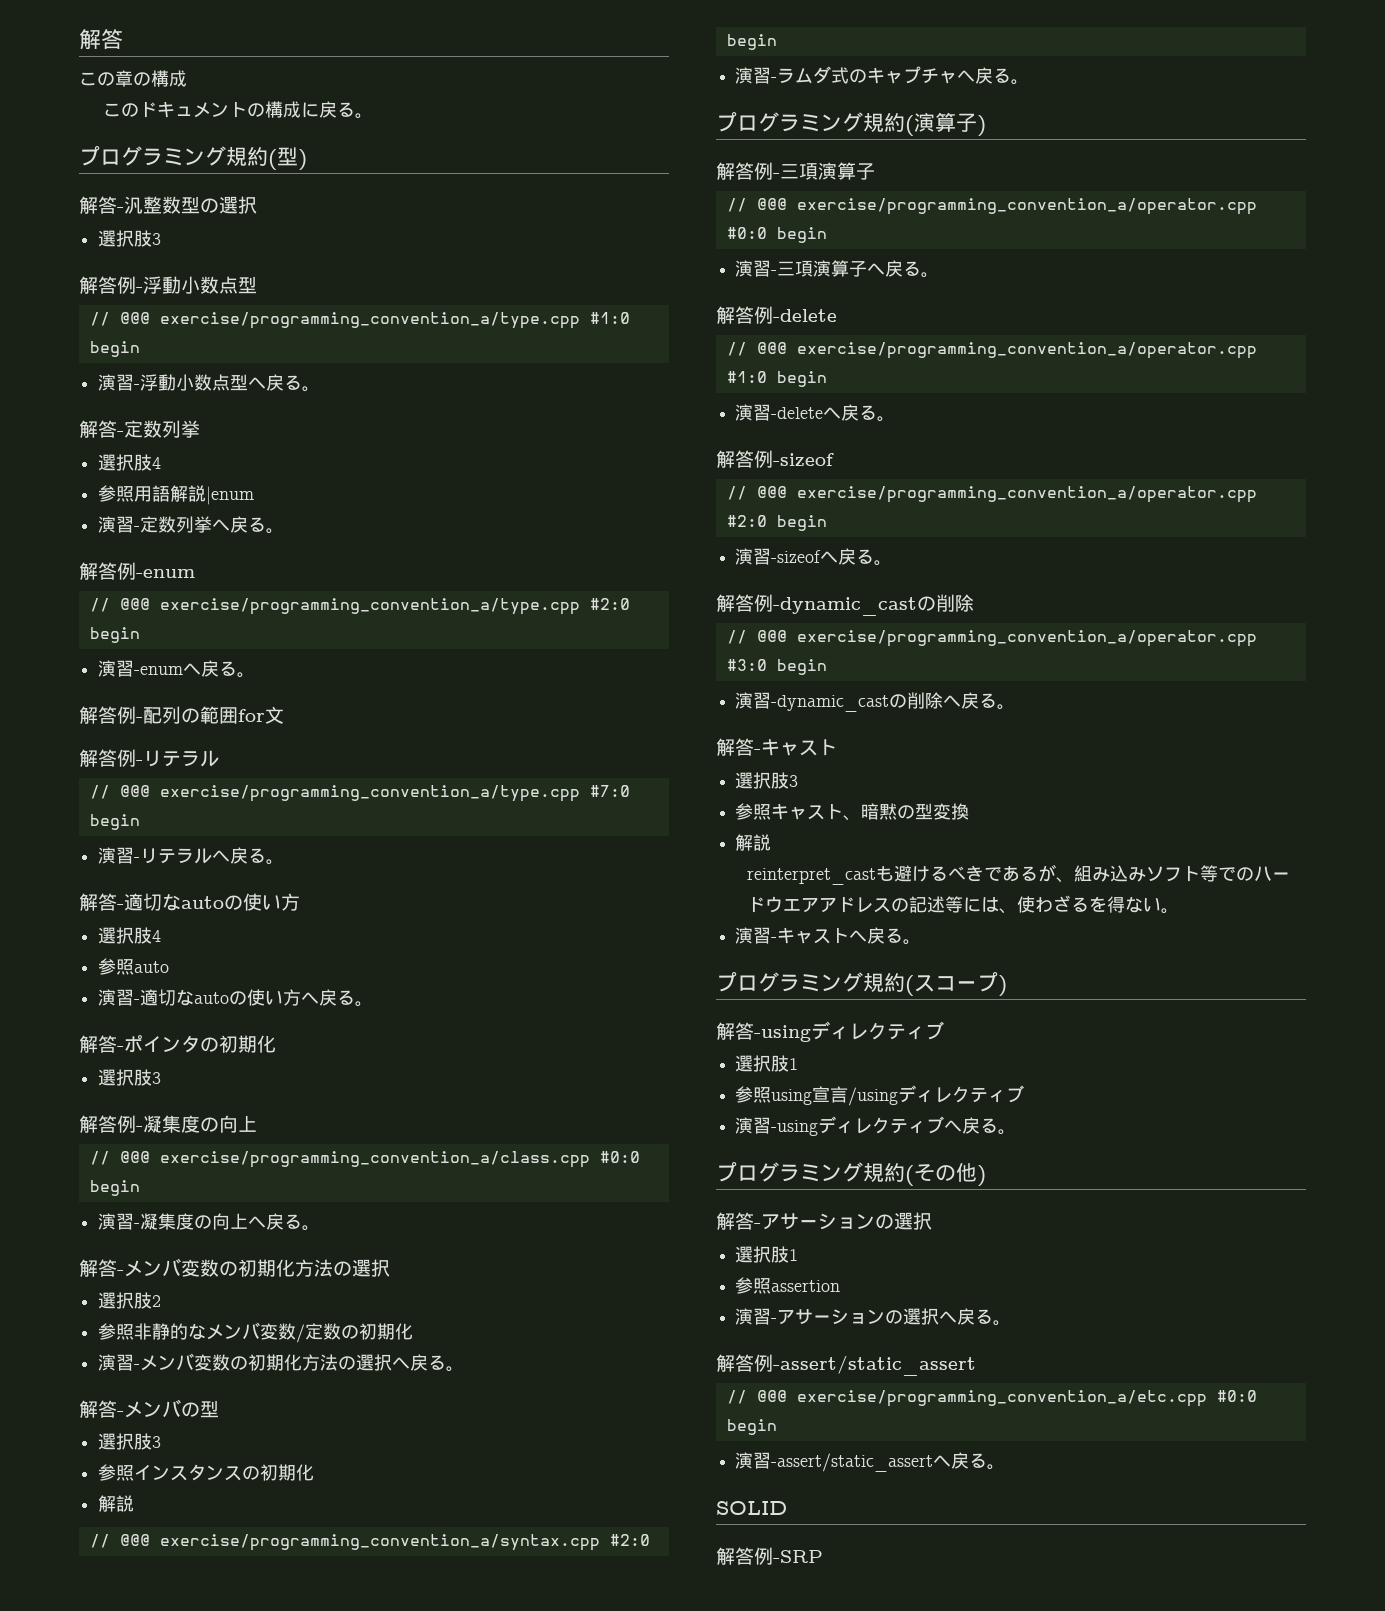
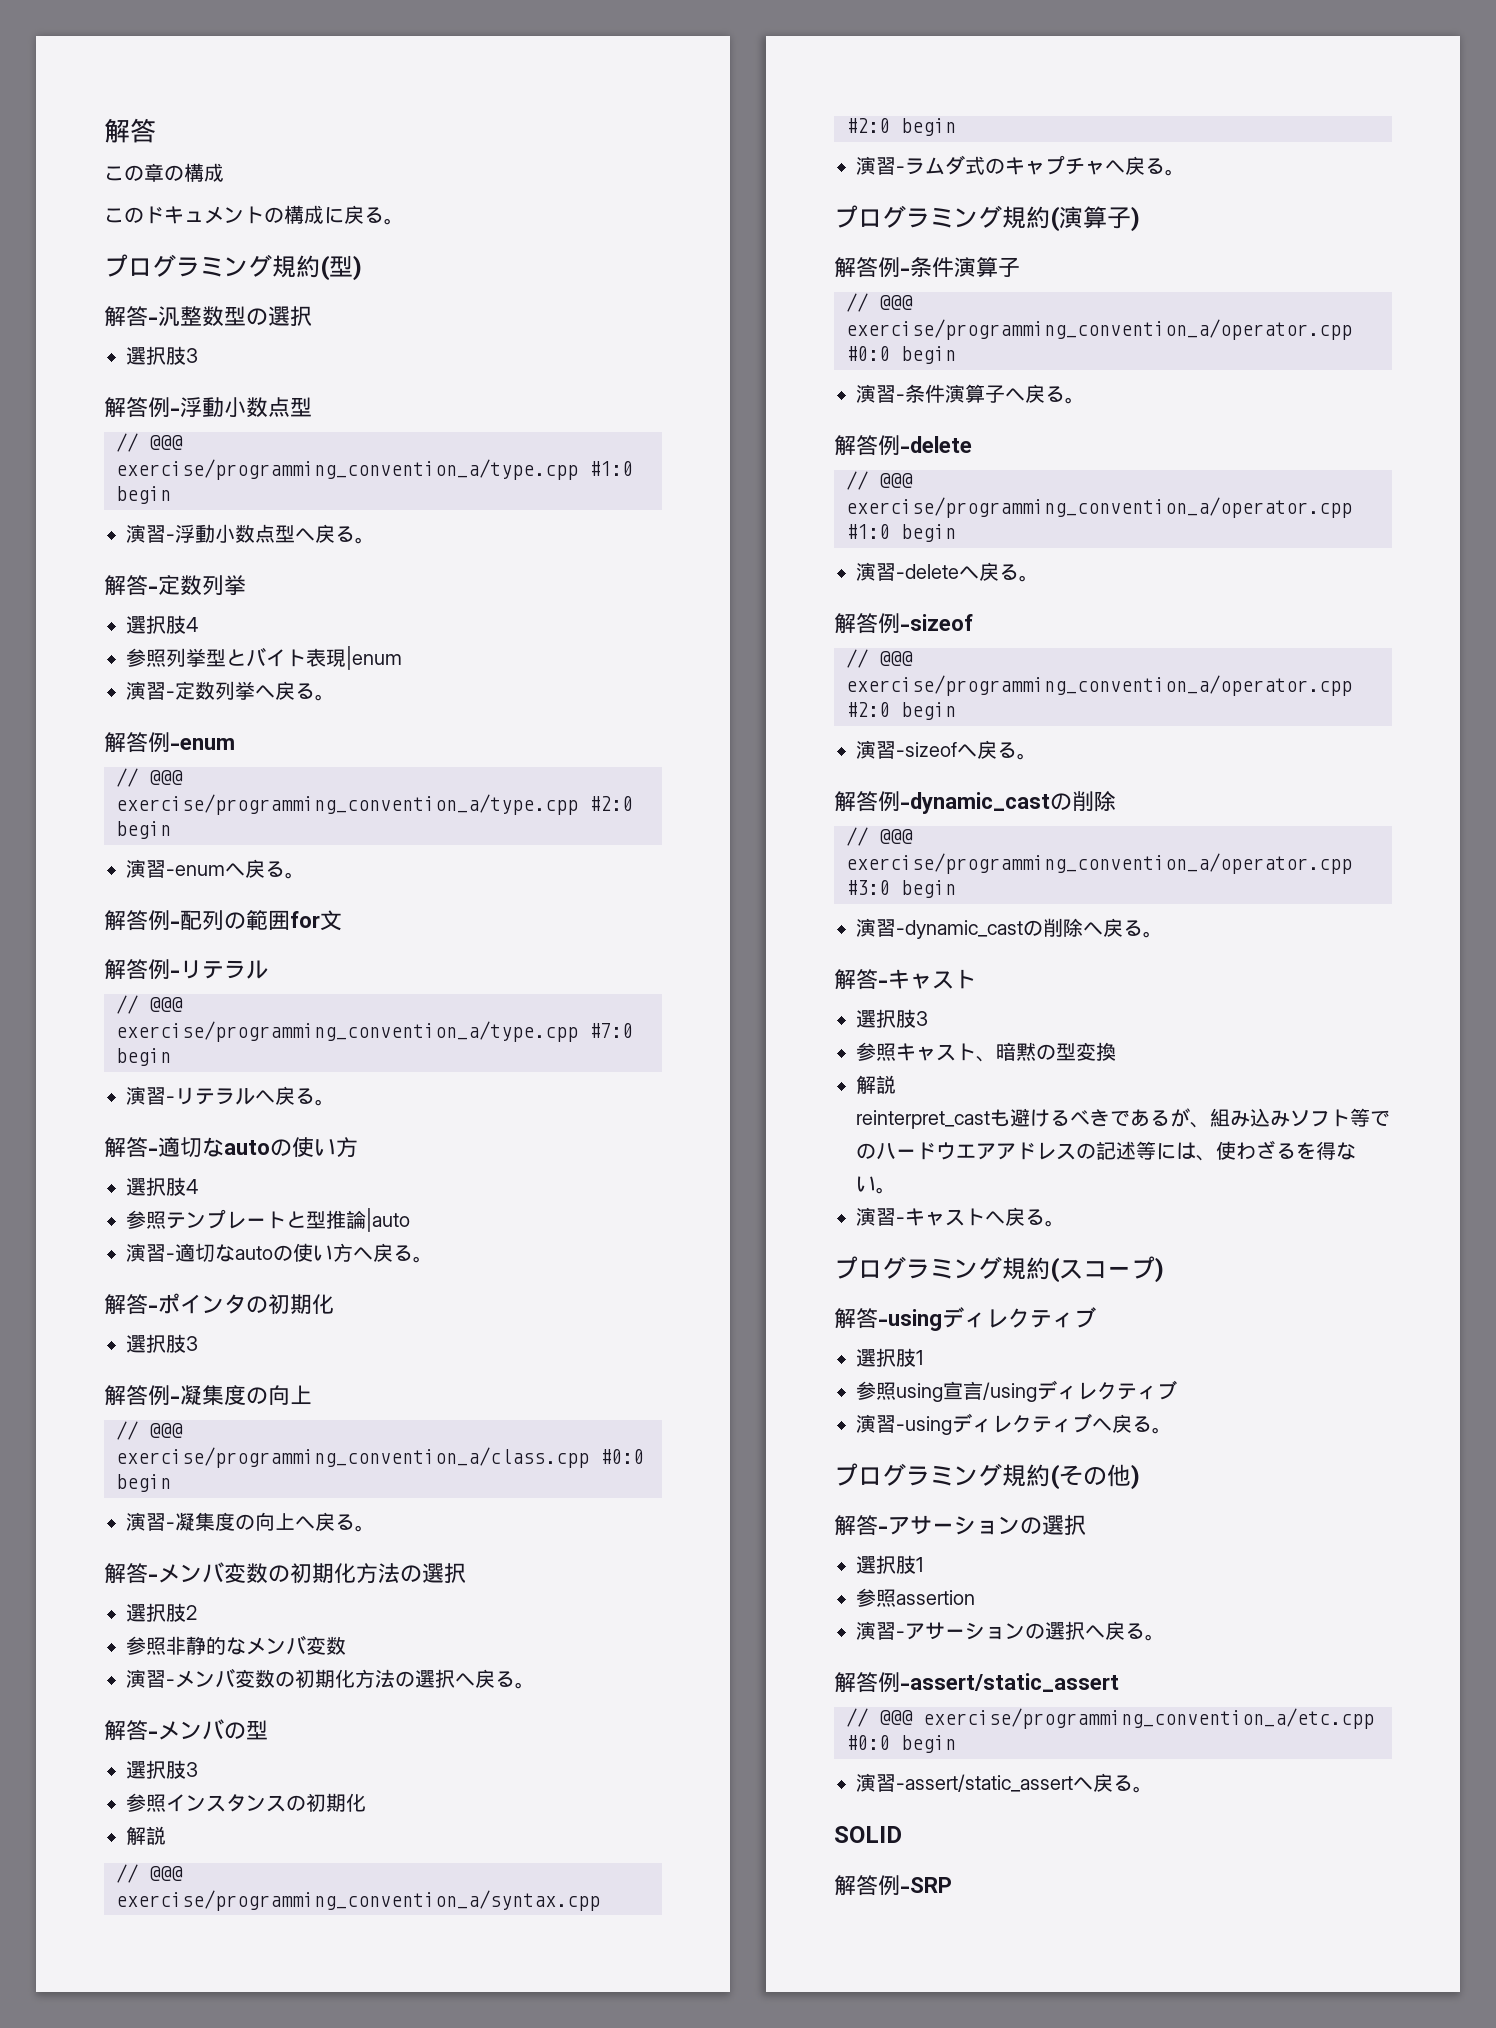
- 参照用語解説|enum
+ 参照列挙型とバイト表現|enum
- 参照auto
+ 参照テンプレートと型推論|auto
- 参照非静的なメンバ変数/定数の初期化
+ 参照非静的なメンバ変数
- 解答例-三項演算子
+ 解答例-条件演算子
- 演習-三項演算子へ戻る。
+ 演習-条件演算子へ戻る。

